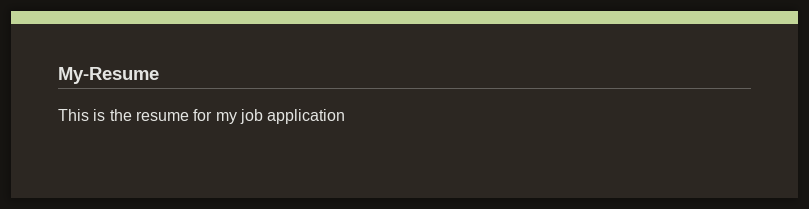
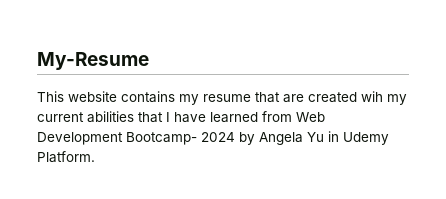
- This is the resume for my job application
+ This website contains my resume that are created wih my current abilities that I have learned from Web Development Bootcamp- 2024 by Angela Yu in Udemy Platform.

